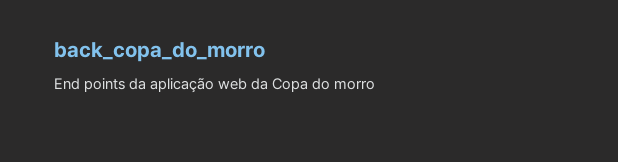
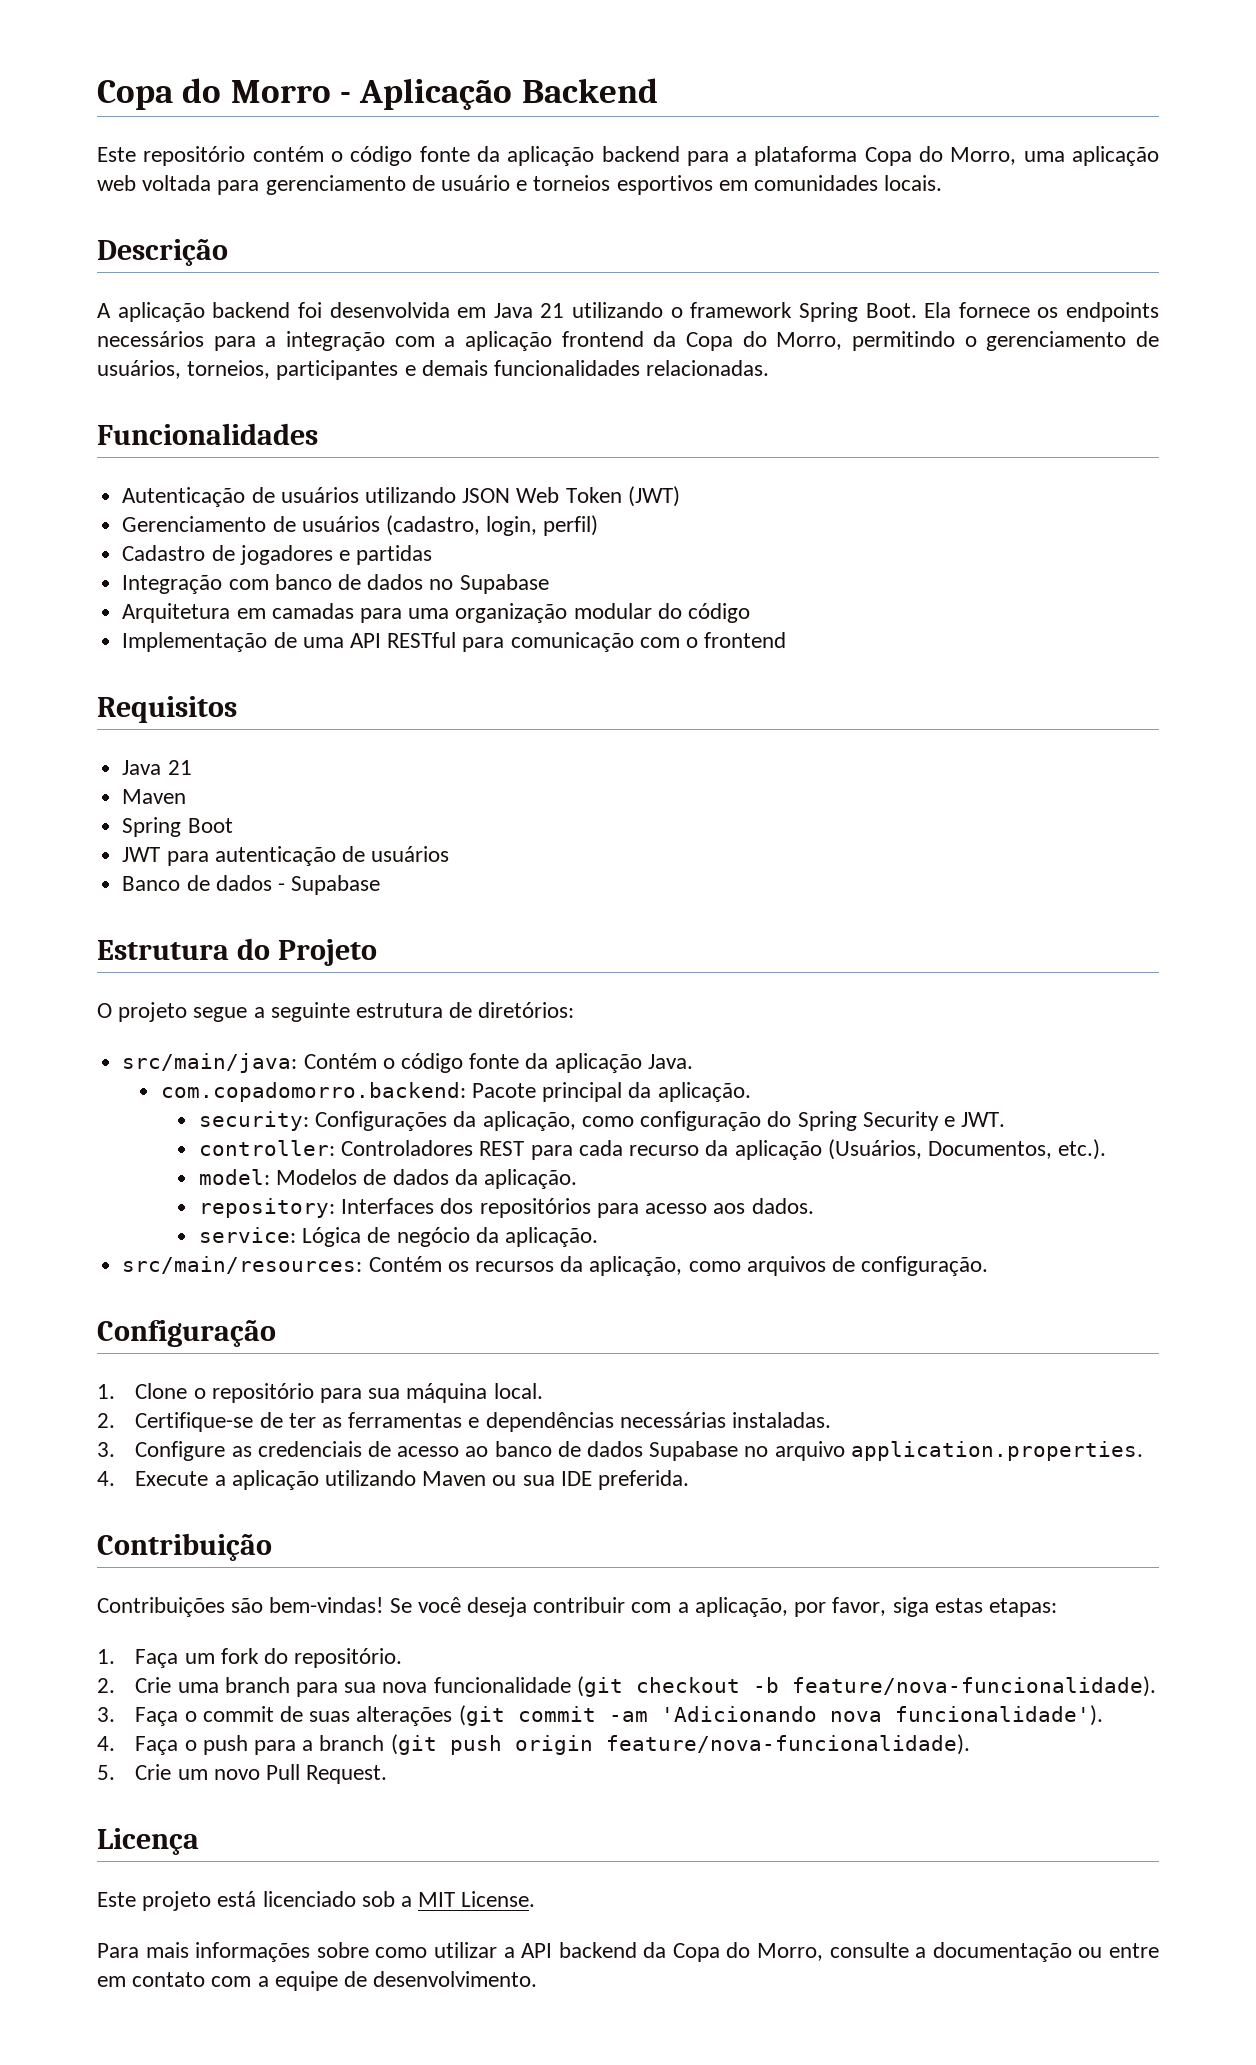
- back_copa_do_morro
- End points da aplicação web da Copa do morro
+ Copa do Morro - Aplicação Backend
+ Este repositório contém o código fonte da aplicação backend para a plataforma Copa do Morro, uma aplicação web voltada para gerenciamento de usuário e torneios esportivos em comunidades locais.
+ Descrição
+ A aplicação backend foi desenvolvida em Java 21 utilizando o framework Spring Boot. Ela fornece os endpoints necessários para a integração com a aplicação frontend da Copa do Morro, permitindo o gerenciamento de usuários, torneios, participantes e demais funcionalidades relacionadas.
+ Funcionalidades
+ Autenticação de usuários utilizando JSON Web Token (JWT)
+ Gerenciamento de usuários (cadastro, login, perfil)
+ Cadastro de jogadores e partidas
+ Integração com banco de dados no Supabase
+ Arquitetura em camadas para uma organização modular do código
+ Implementação de uma API RESTful para comunicação com o frontend
+ Requisitos
+ Java 21
+ Maven
+ Spring Boot
+ JWT para autenticação de usuários
+ Banco de dados - Supabase
+ Estrutura do Projeto
+ O projeto segue a seguinte estrutura de diretórios:
+ src/main/java: Contém o código fonte da aplicação Java.
+ com.copadomorro.backend: Pacote principal da aplicação.
+ security: Configurações da aplicação, como configuração do Spring Security e JWT.
+ controller: Controladores REST para cada recurso da aplicação (Usuários, Documentos, etc.).
+ model: Modelos de dados da aplicação.
+ repository: Interfaces dos repositórios para acesso aos dados.
+ service: Lógica de negócio da aplicação.
+ src/main/resources: Contém os recursos da aplicação, como arquivos de configuração.
+ Configuração
+ 1. Clone o repositório para sua máquina local.
+ 2. Certifique-se de ter as ferramentas e dependências necessárias instaladas.
+ 3. Configure as credenciais de acesso ao banco de dados Supabase no arquivo application.properties.
+ 4. Execute a aplicação utilizando Maven ou sua IDE preferida.
+ Contribuição
+ Contribuições são bem-vindas! Se você deseja contribuir com a aplicação, por favor, siga estas etapas:
+ 1. Faça um fork do repositório.
+ 2. Crie uma branch para sua nova funcionalidade (git checkout -b feature/nova-funcionalidade).
+ 3. Faça o commit de suas alterações (git commit -am 'Adicionando nova funcionalidade').
+ 4. Faça o push para a branch (git push origin feature/nova-funcionalidade).
+ 5. Crie um novo Pull Request.
+ Licença
+ Este projeto está licenciado sob a MIT License.
+ Para mais informações sobre como utilizar a API backend da Copa do Morro, consulte a documentação ou entre em contato com a equipe de desenvolvimento.

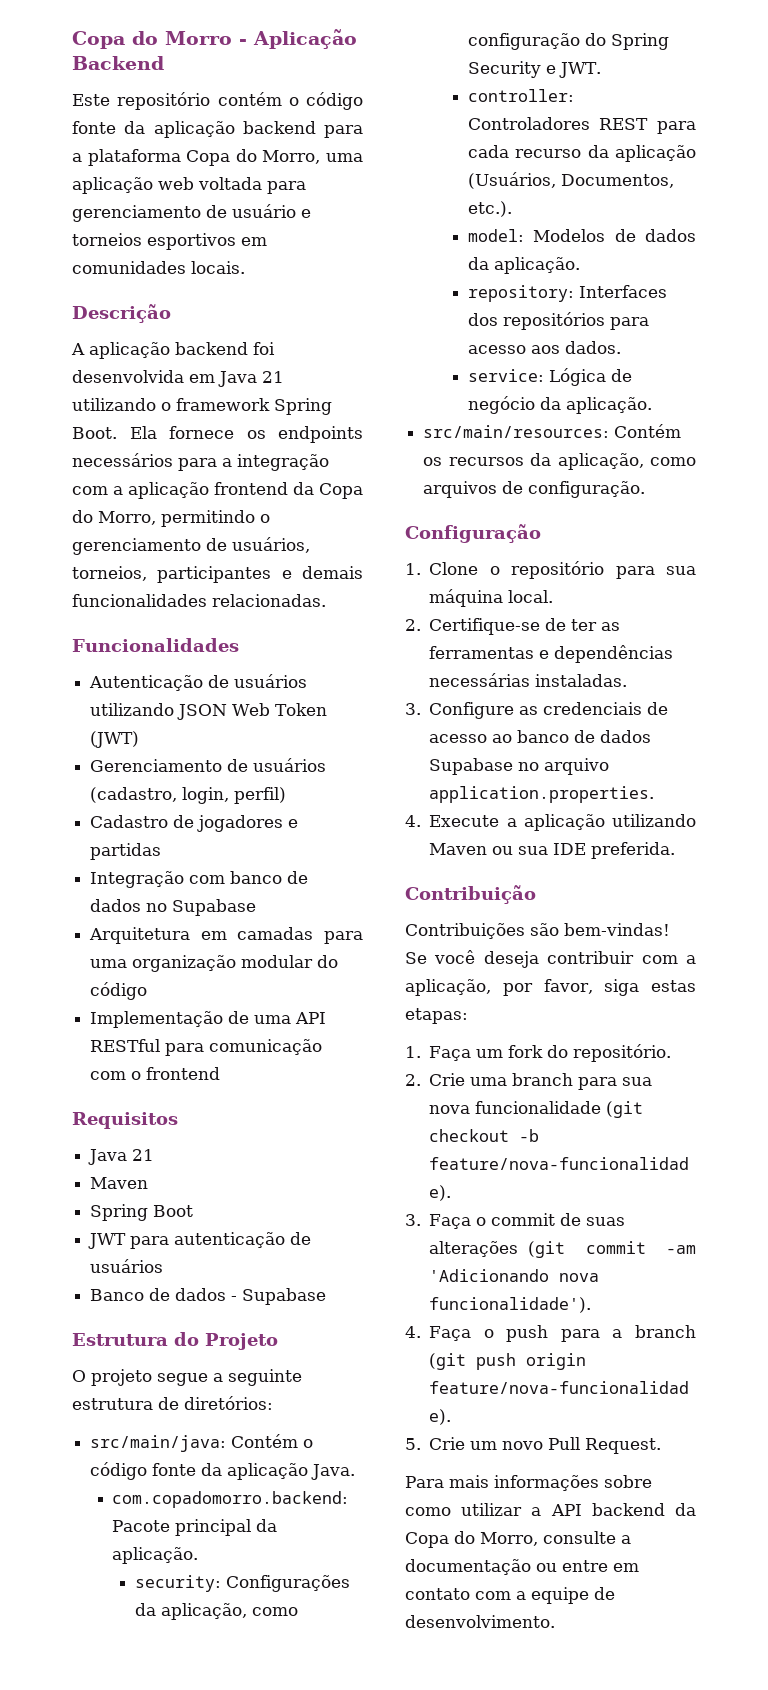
- Licença
- Este projeto está licenciado sob a MIT License.

